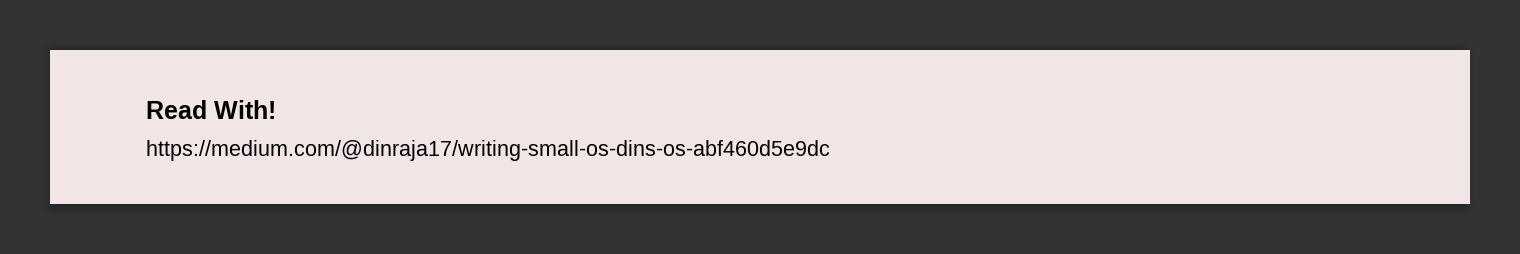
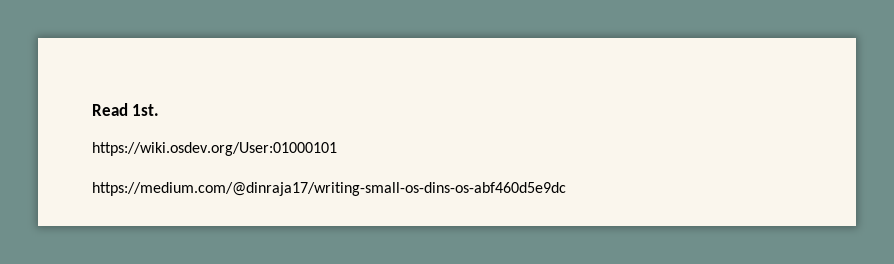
- Read With!
+ Read 1st.
+ https://wiki.osdev.org/User:01000101

